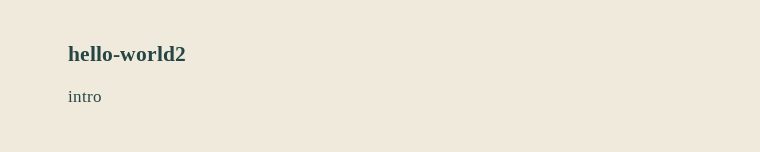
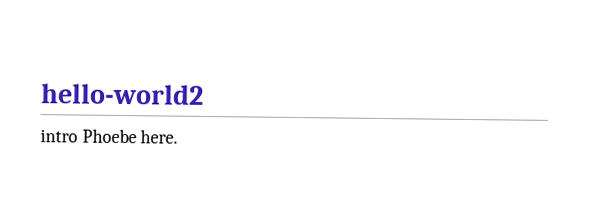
- intro
+ intro Phoebe here.

